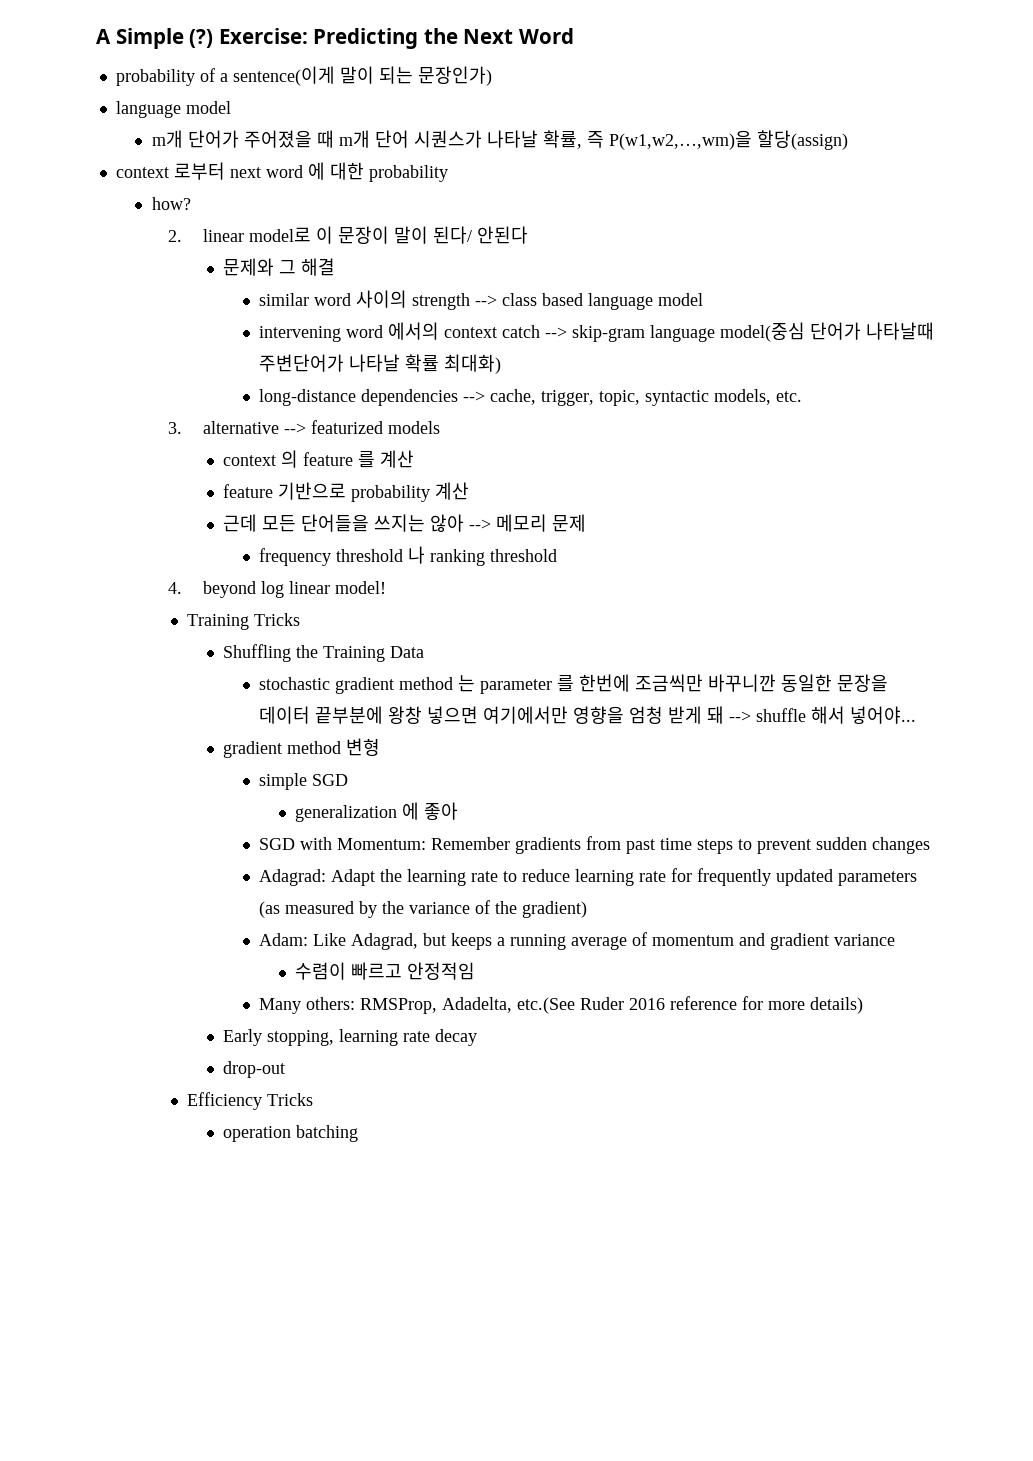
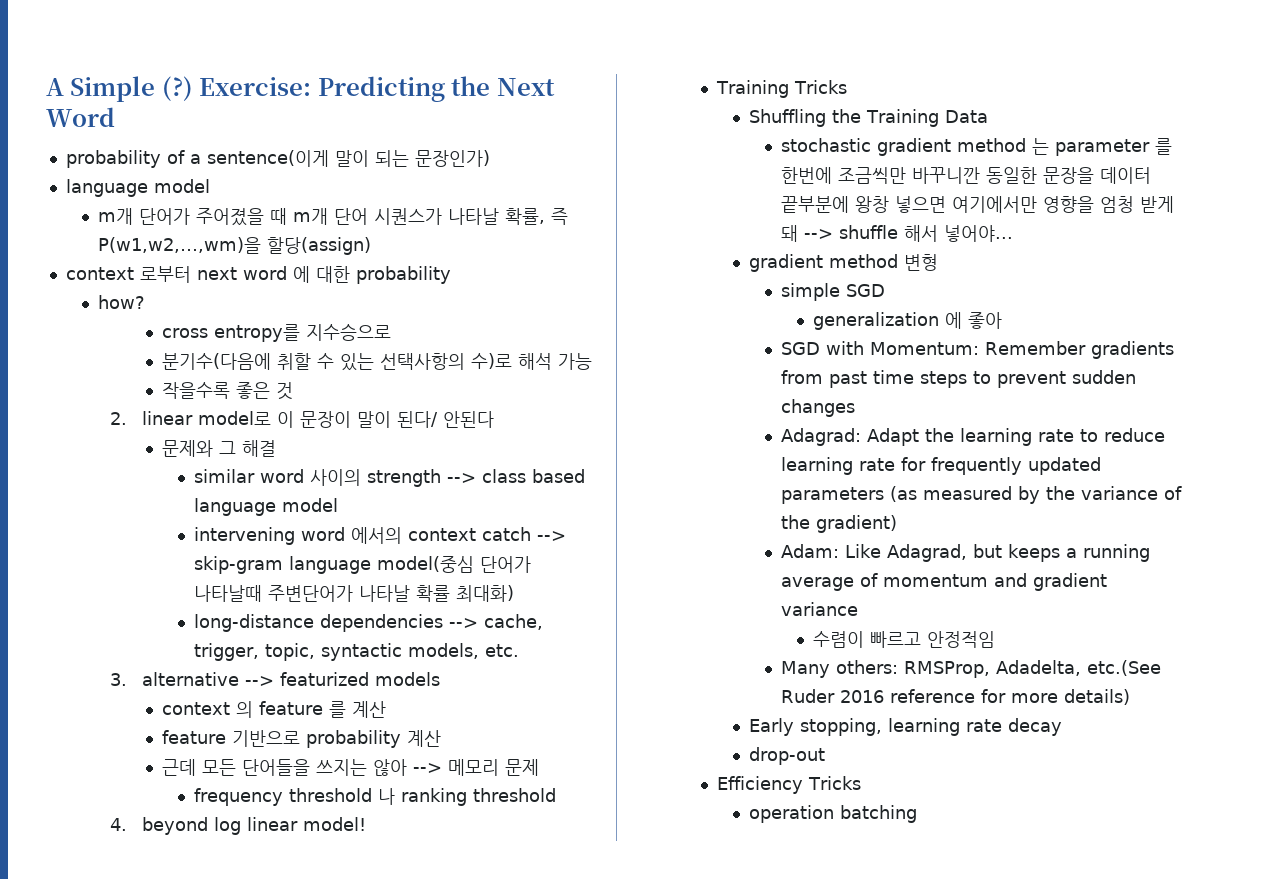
+ cross entropy를 지수승으로
+ 분기수(다음에 취할 수 있는 선택사항의 수)로 해석 가능
+ 작을수록 좋은 것

